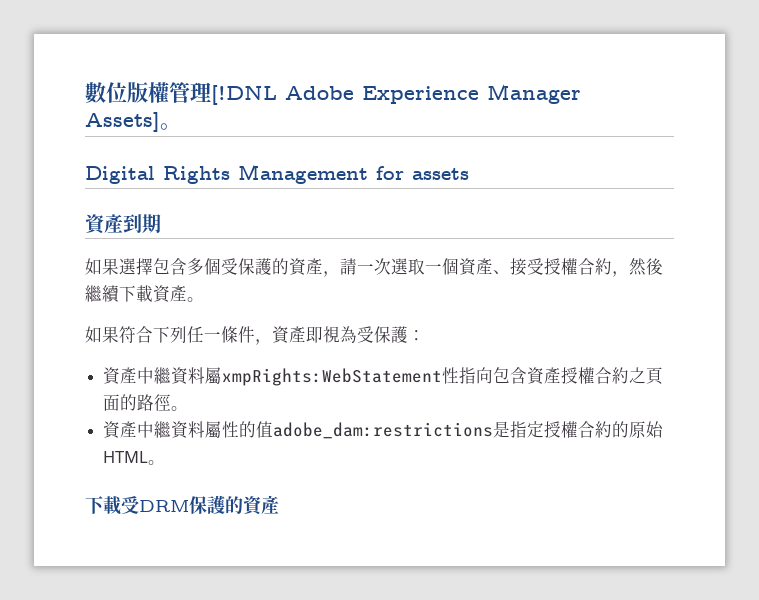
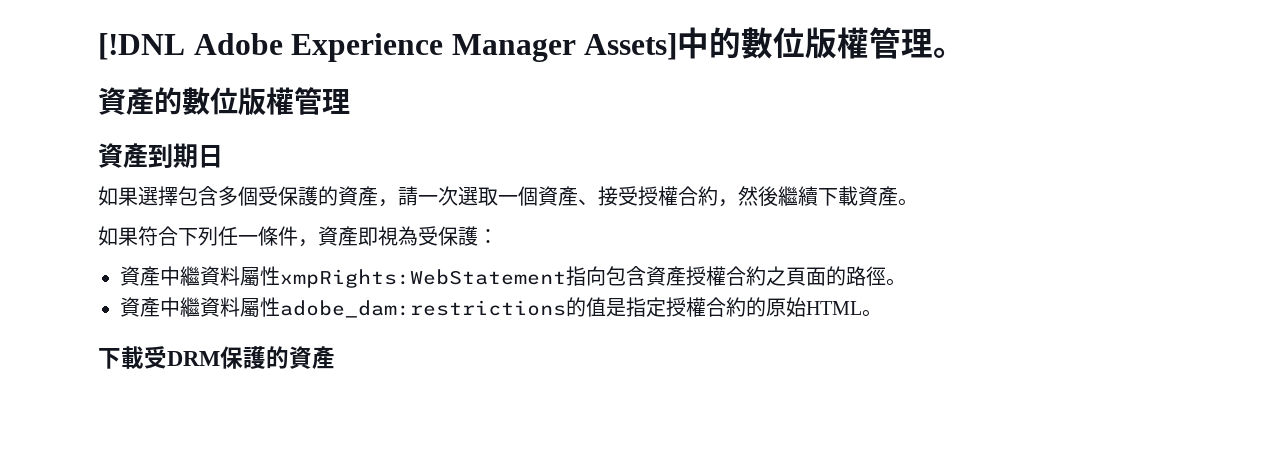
- 數位版權管理[!DNL Adobe Experience Manager Assets]。
- Digital Rights Management for assets
+ [!DNL Adobe Experience Manager Assets]中的數位版權管理。
+ 資產的數位版權管理
- 資產到期
+ 資產到期日
- 資產中繼資料屬xmpRights:WebStatement性指向包含資產授權合約之頁面的路徑。
+ 資產中繼資料屬性xmpRights:WebStatement指向包含資產授權合約之頁面的路徑。
- 資產中繼資料屬性的值adobe_dam:restrictions是指定授權合約的原始HTML。
+ 資產中繼資料屬性adobe_dam:restrictions的值是指定授權合約的原始HTML。

